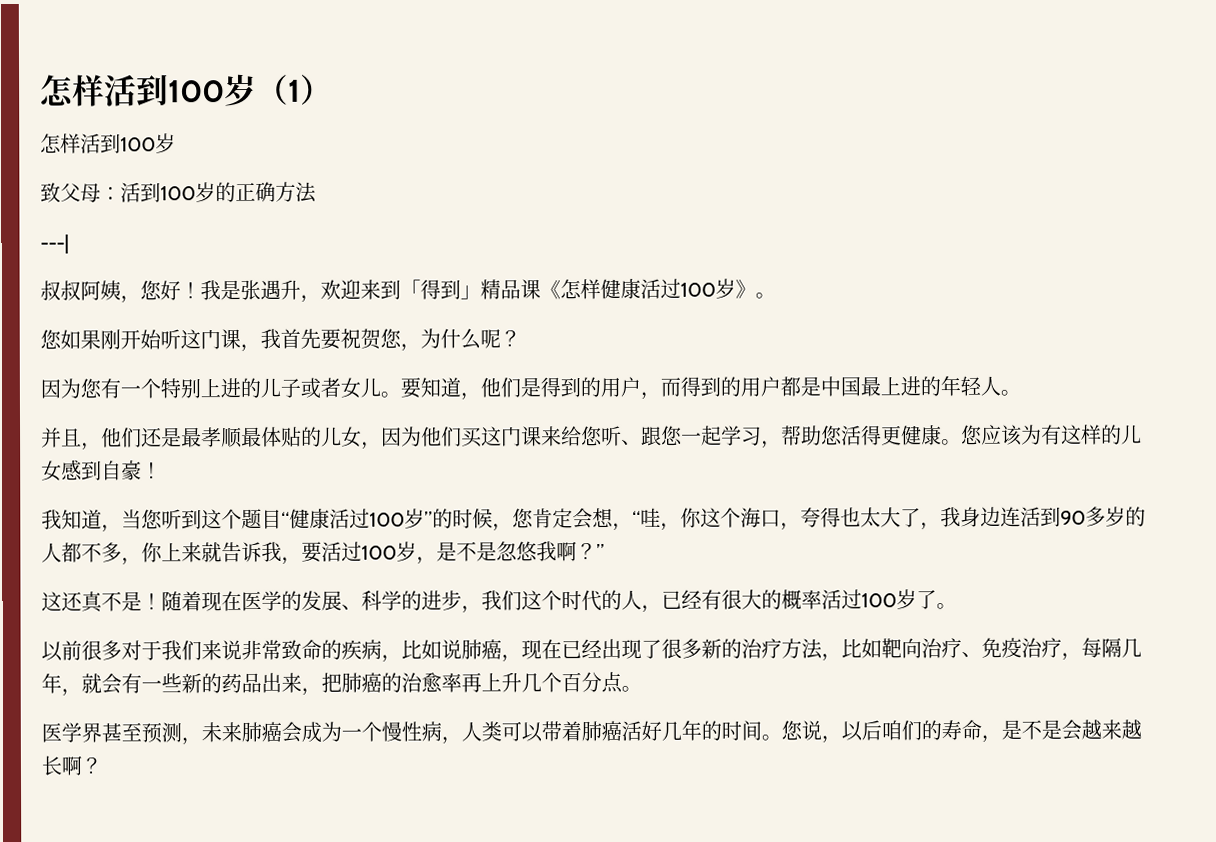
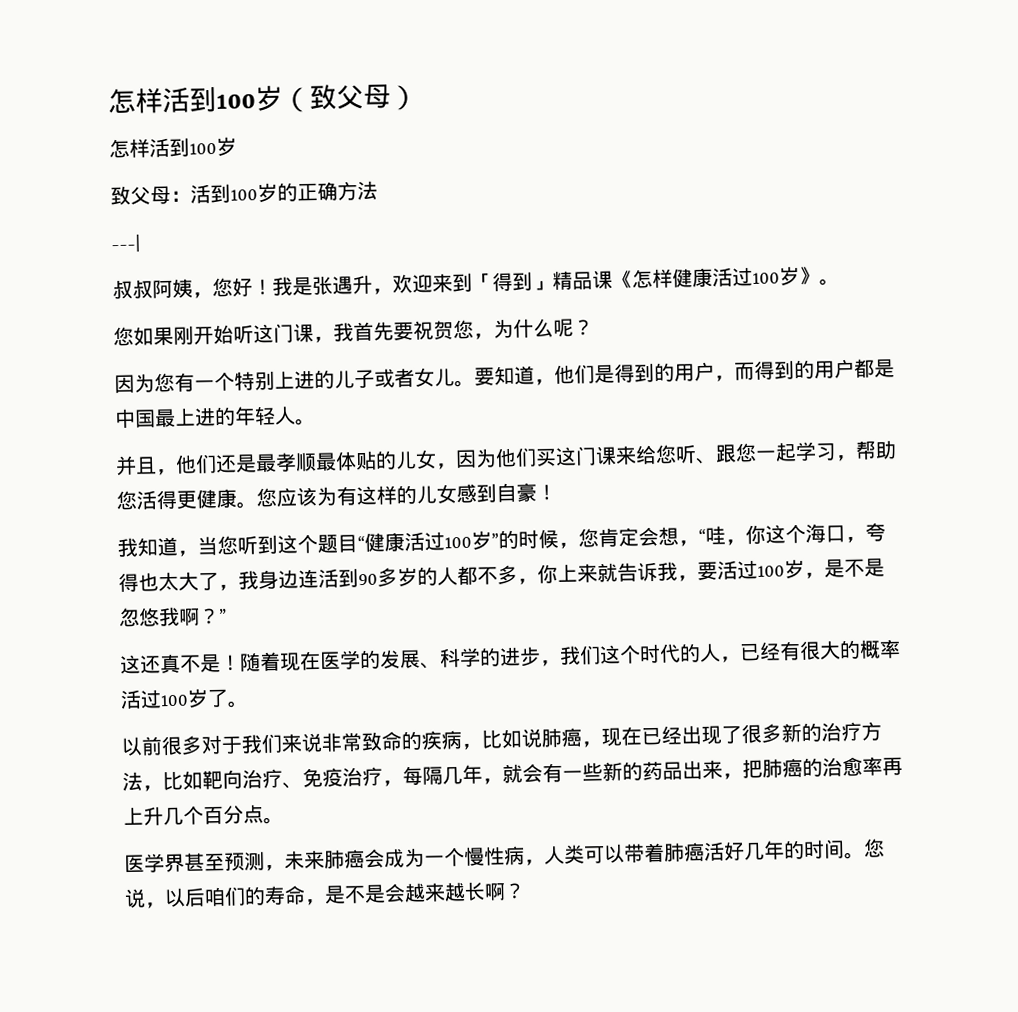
- 怎样活到100岁（1）
+ 怎样活到100岁（致父母）

